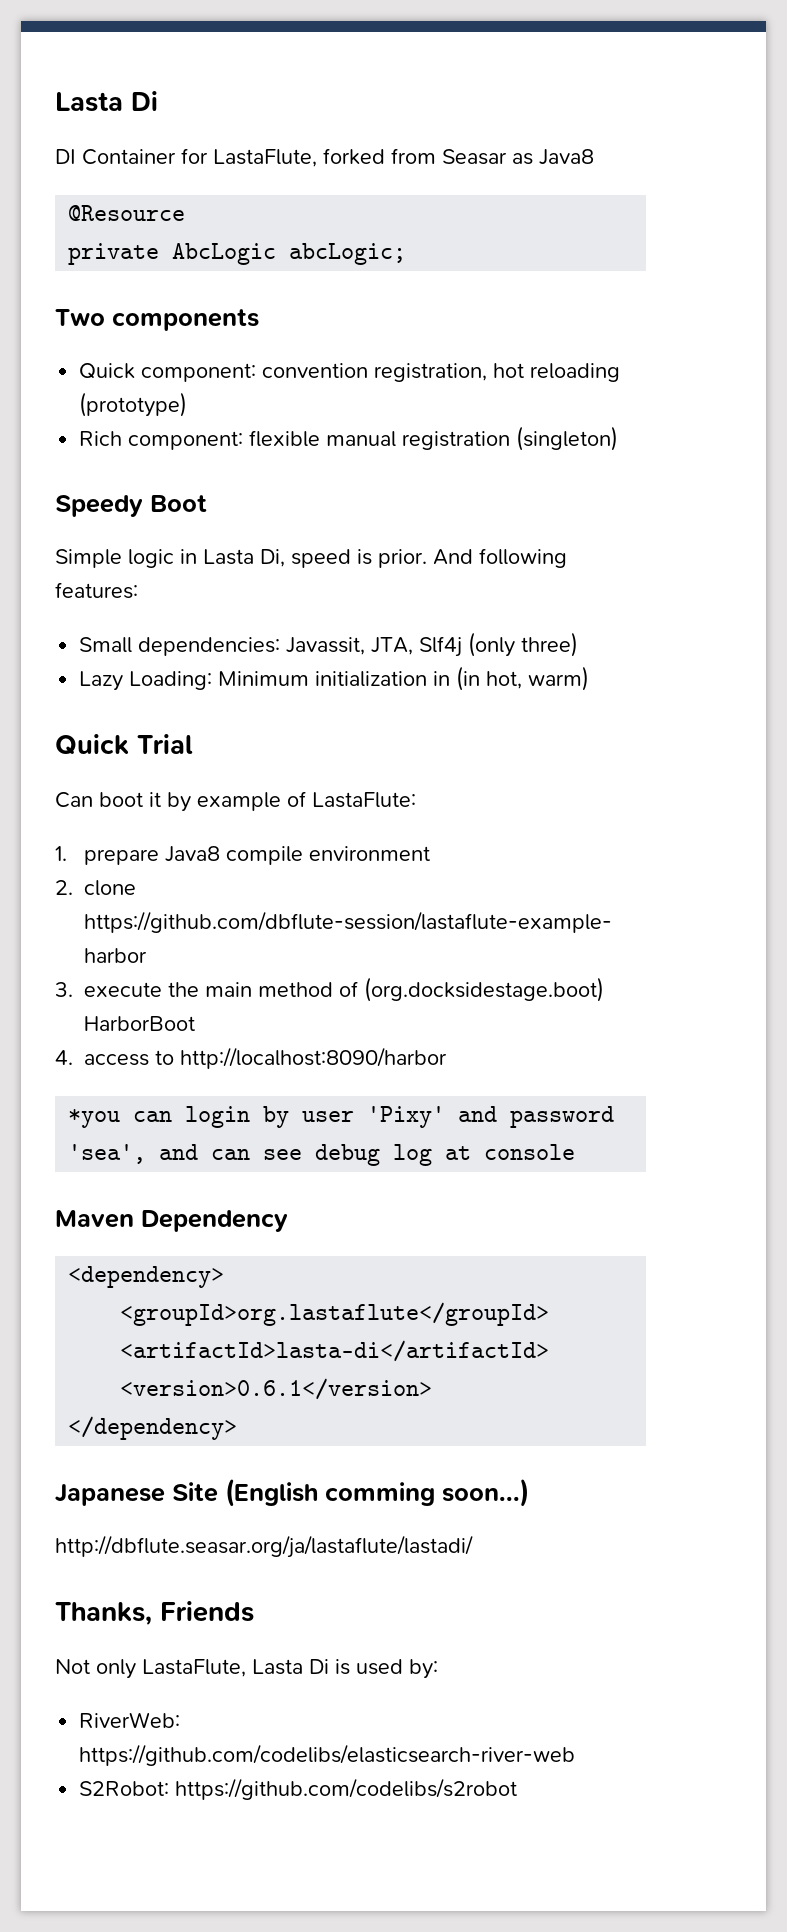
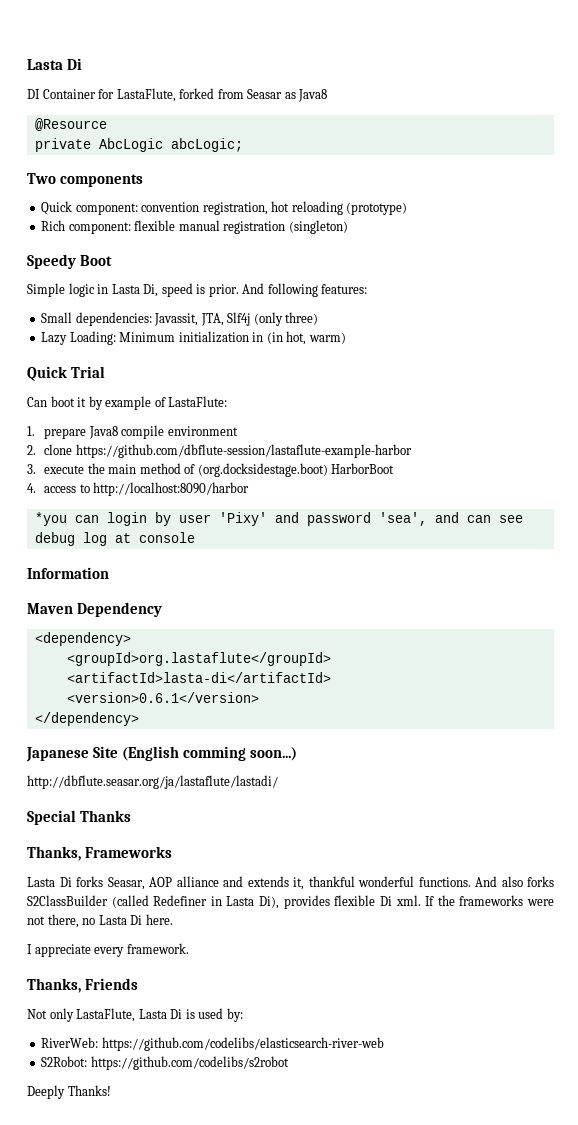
+ Information
+ Special Thanks
+ Thanks, Frameworks
+ Lasta Di forks Seasar, AOP alliance and extends it, thankful wonderful functions. And also forks S2ClassBuilder (called Redefiner in Lasta Di), provides flexible Di xml. If the frameworks were not there, no Lasta Di here.
+ I appreciate every framework.
+ Deeply Thanks!

